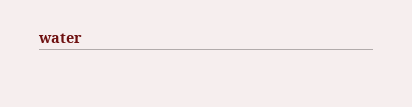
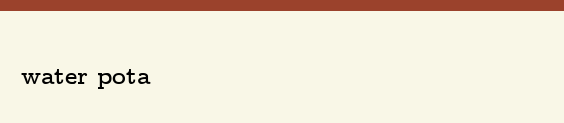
- water
+ water pota

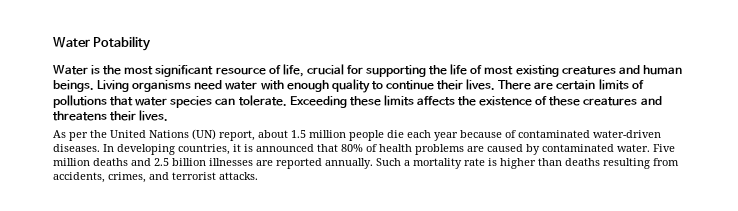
- water pota
+ Water Potability
+ Water is the most significant resource of life, crucial for supporting the life of most existing creatures and human beings. Living organisms need water with enough quality to continue their lives. There are certain limits of pollutions that water species can tolerate. Exceeding these limits affects the existence of these creatures and threatens their lives.
+ As per the United Nations (UN) report, about 1.5 million people die each year because of contaminated water-driven diseases. In developing countries, it is announced that 80% of health problems are caused by contaminated water. Five million deaths and 2.5 billion illnesses are reported annually. Such a mortality rate is higher than deaths resulting from accidents, crimes, and terrorist attacks.

